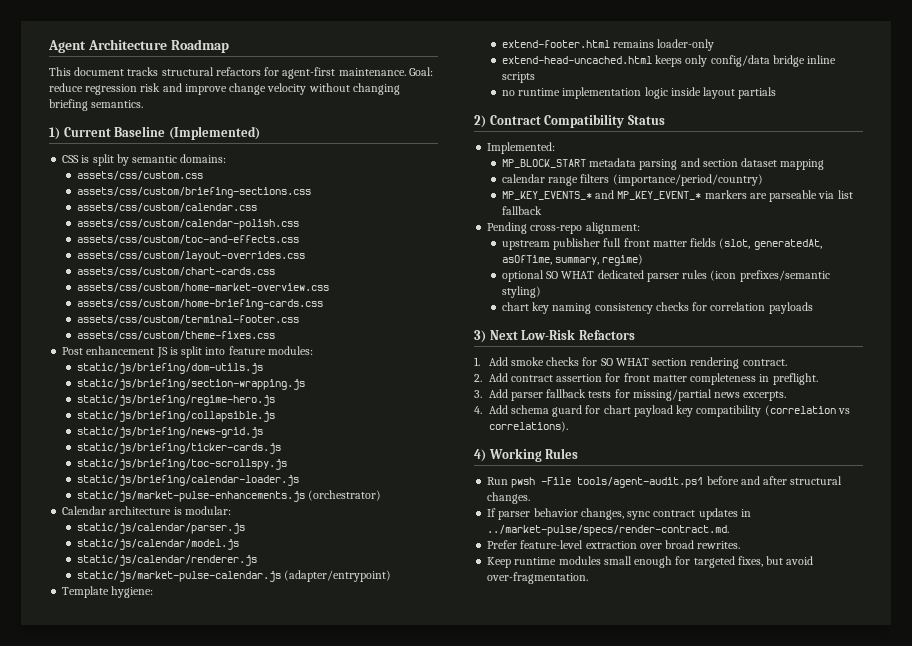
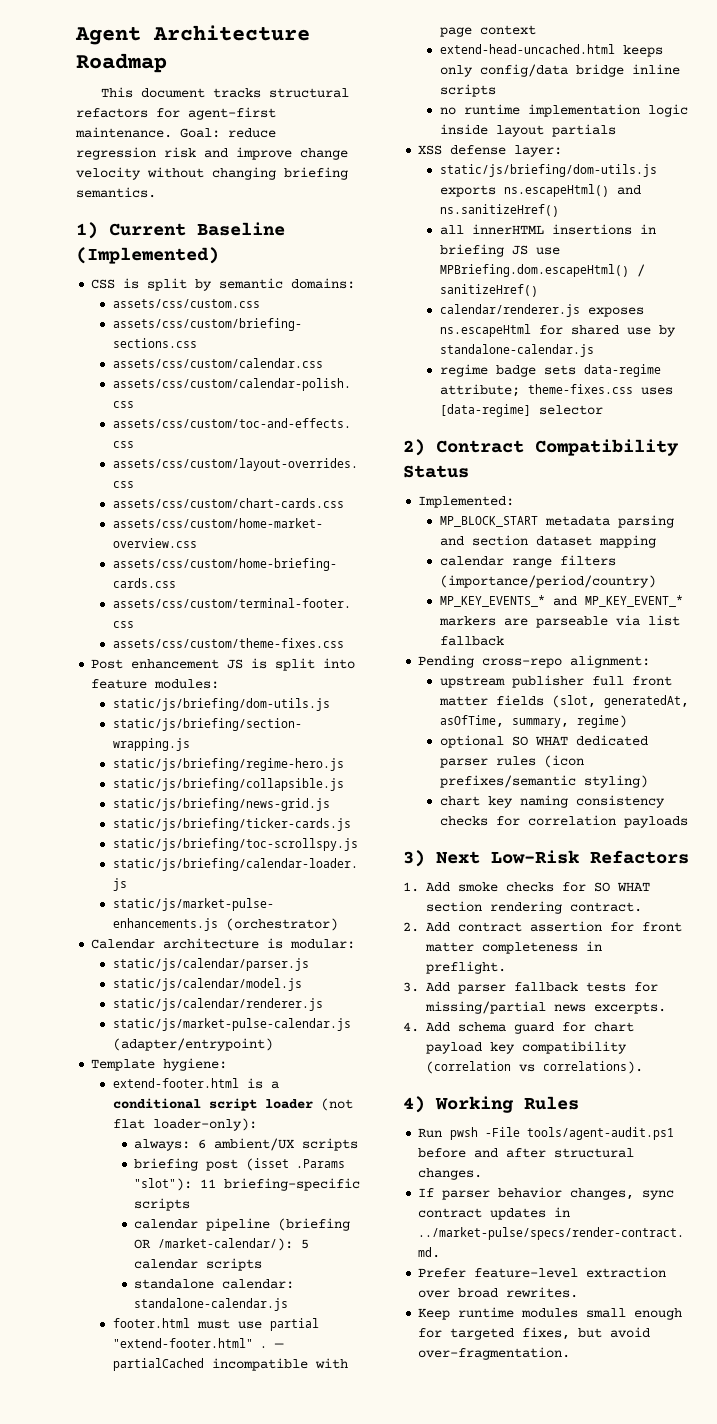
- extend-footer.html remains loader-only
+ extend-footer.html is a conditional script loader (not flat loader-only):
+ always: 6 ambient/UX scripts
+ briefing post (isset .Params "slot"): 11 briefing-specific scripts
+ calendar pipeline (briefing OR /market-calendar/): 5 calendar scripts
+ standalone calendar: standalone-calendar.js
+ footer.html must use partial "extend-footer.html" . — partialCached incompatible with page context
+ XSS defense layer:
+ static/js/briefing/dom-utils.js exports ns.escapeHtml() and ns.sanitizeHref()
+ all innerHTML insertions in briefing JS use MPBriefing.dom.escapeHtml() / sanitizeHref()
+ calendar/renderer.js exposes ns.escapeHtml for shared use by standalone-calendar.js
+ regime badge sets data-regime attribute; theme-fixes.css uses [data-regime] selector

